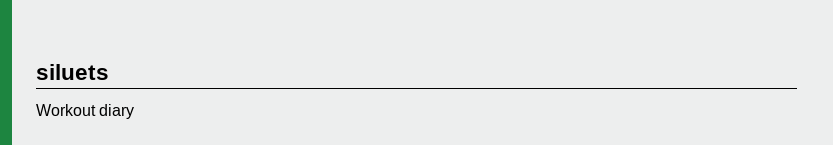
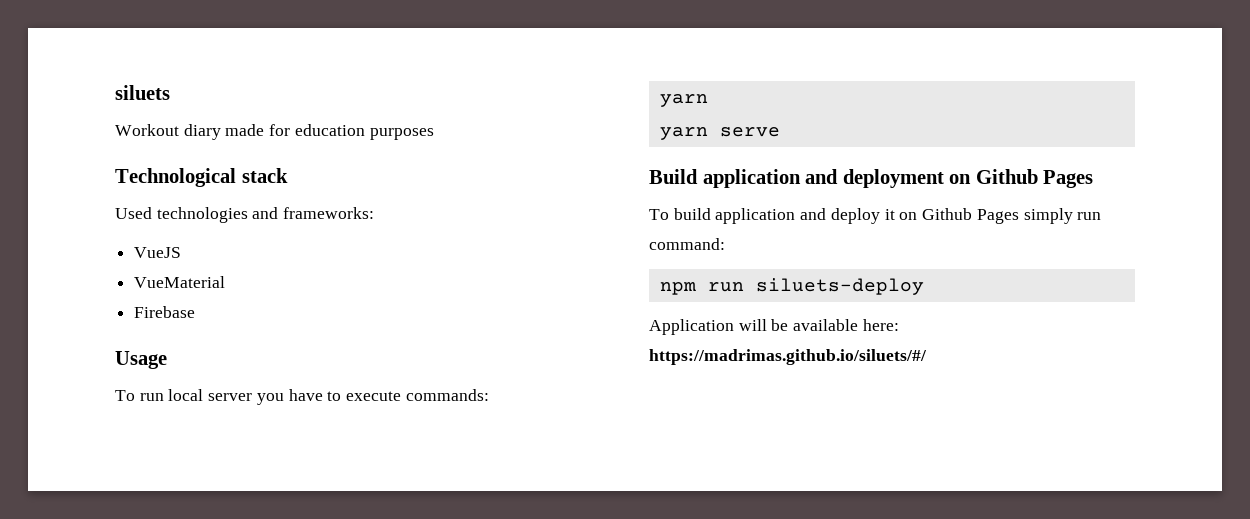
- Workout diary
+ Workout diary made for education purposes
+ Technological stack
+ Used technologies and frameworks:
+ VueJS
+ VueMaterial
+ Firebase
+ Usage
+ To run local server you have to execute commands:
+ yarn
+ yarn serve
+ Build application and deployment on Github Pages
+ To build application and deploy it on Github Pages simply run command:
+ npm run siluets-deploy
+ Application will be available here: https://madrimas.github.io/siluets/#/

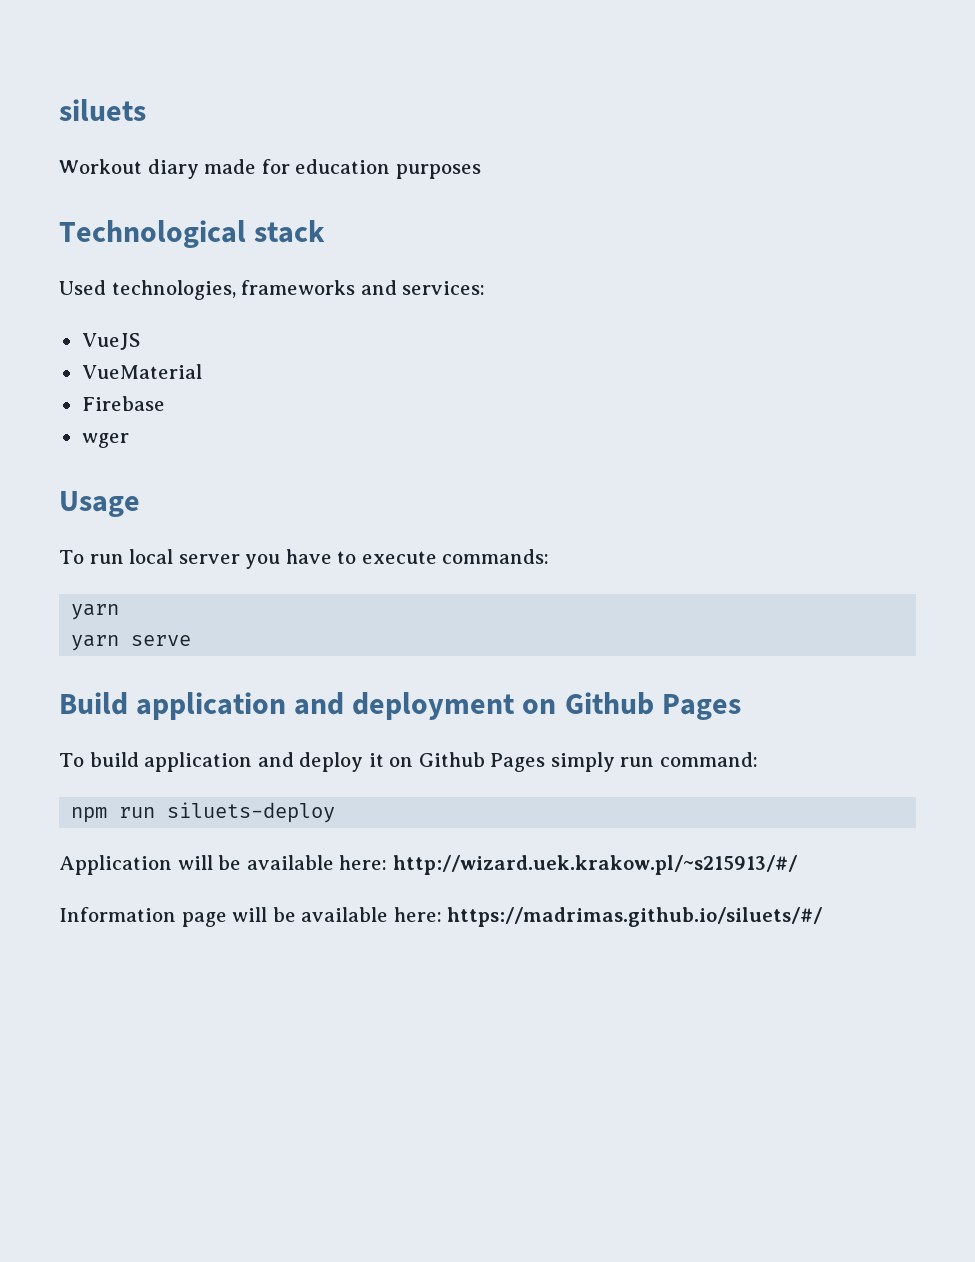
- Used technologies and frameworks:
+ Used technologies, frameworks and services:
+ wger
- Application will be available here: https://madrimas.github.io/siluets/#/
+ Application will be available here: http://wizard.uek.krakow.pl/~s215913/#/
+ Information page will be available here: https://madrimas.github.io/siluets/#/

